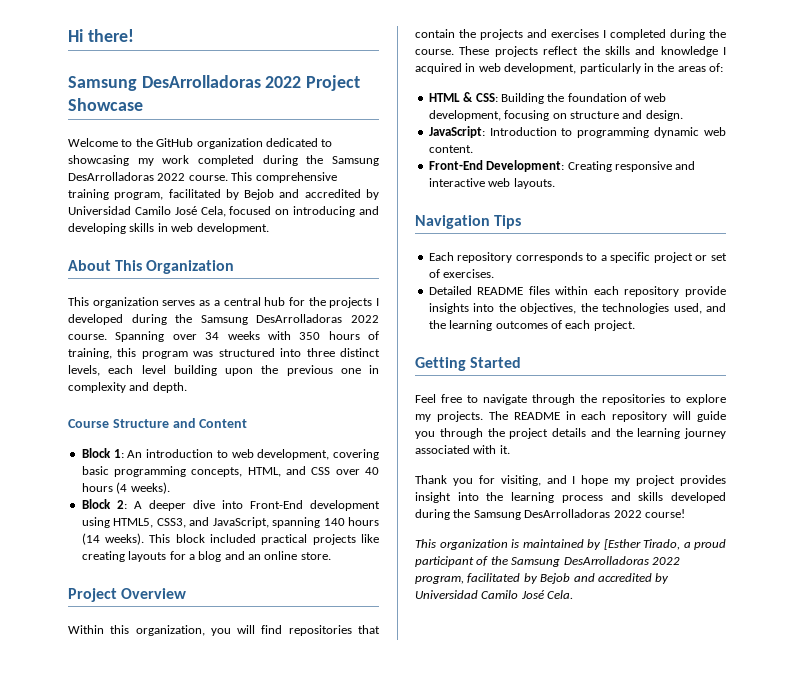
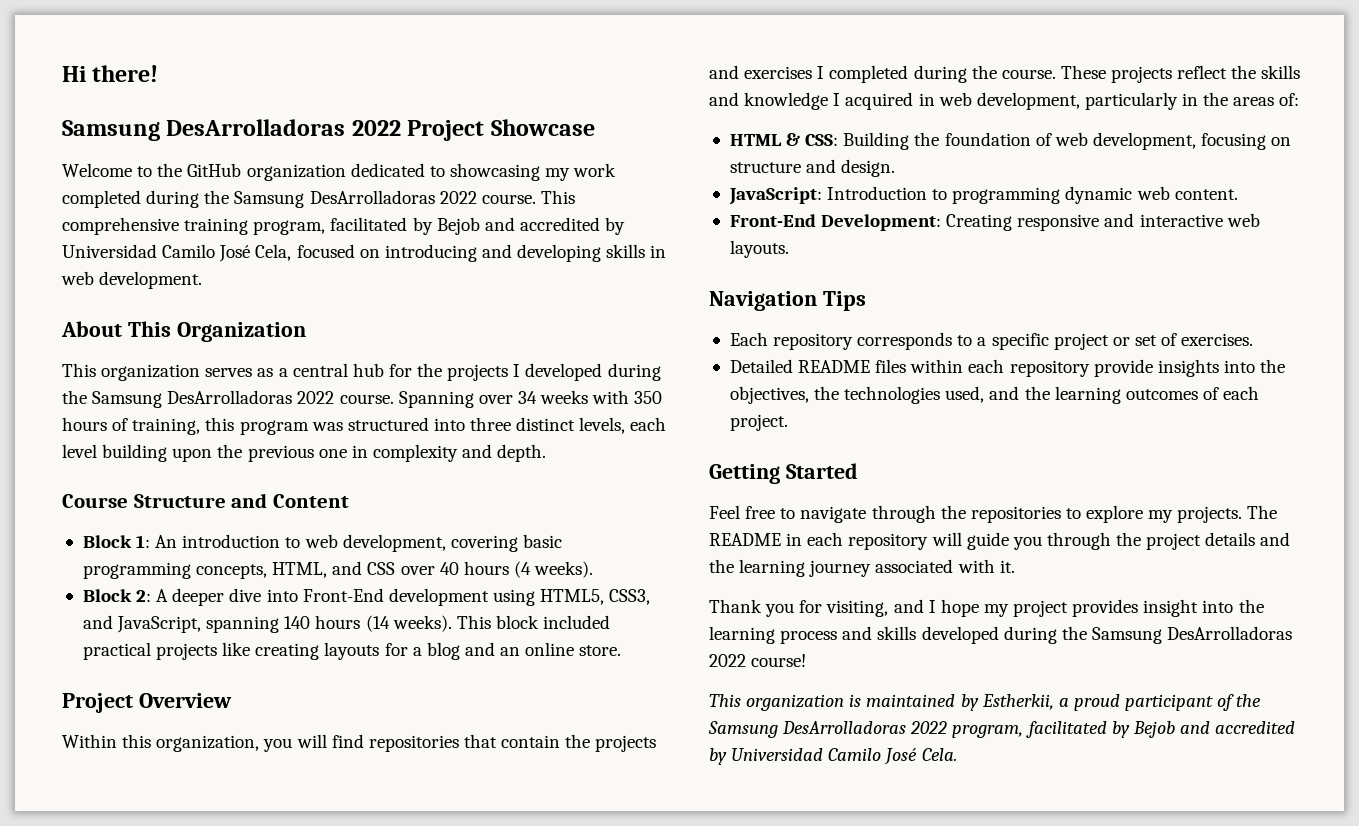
- This organization is maintained by [Esther Tirado, a proud participant of the Samsung DesArrolladoras 2022 program, facilitated by Bejob and accredited by Universidad Camilo José Cela.
+ This organization is maintained by Estherkii, a proud participant of the Samsung DesArrolladoras 2022 program, facilitated by Bejob and accredited by Universidad Camilo José Cela.

